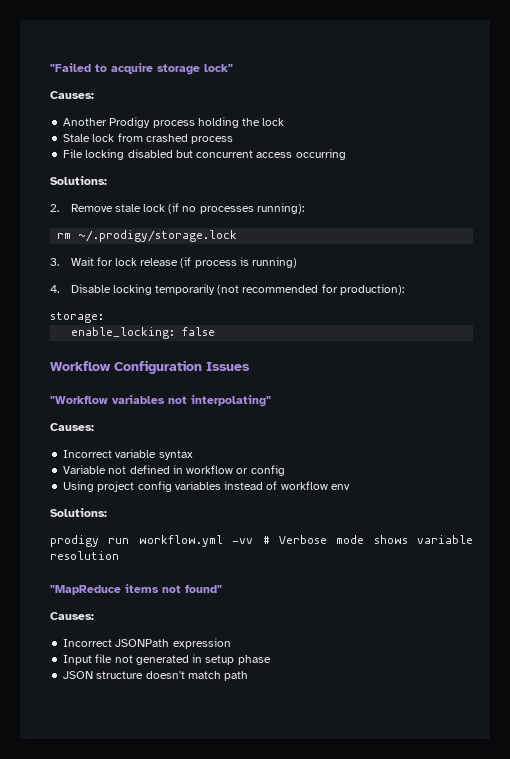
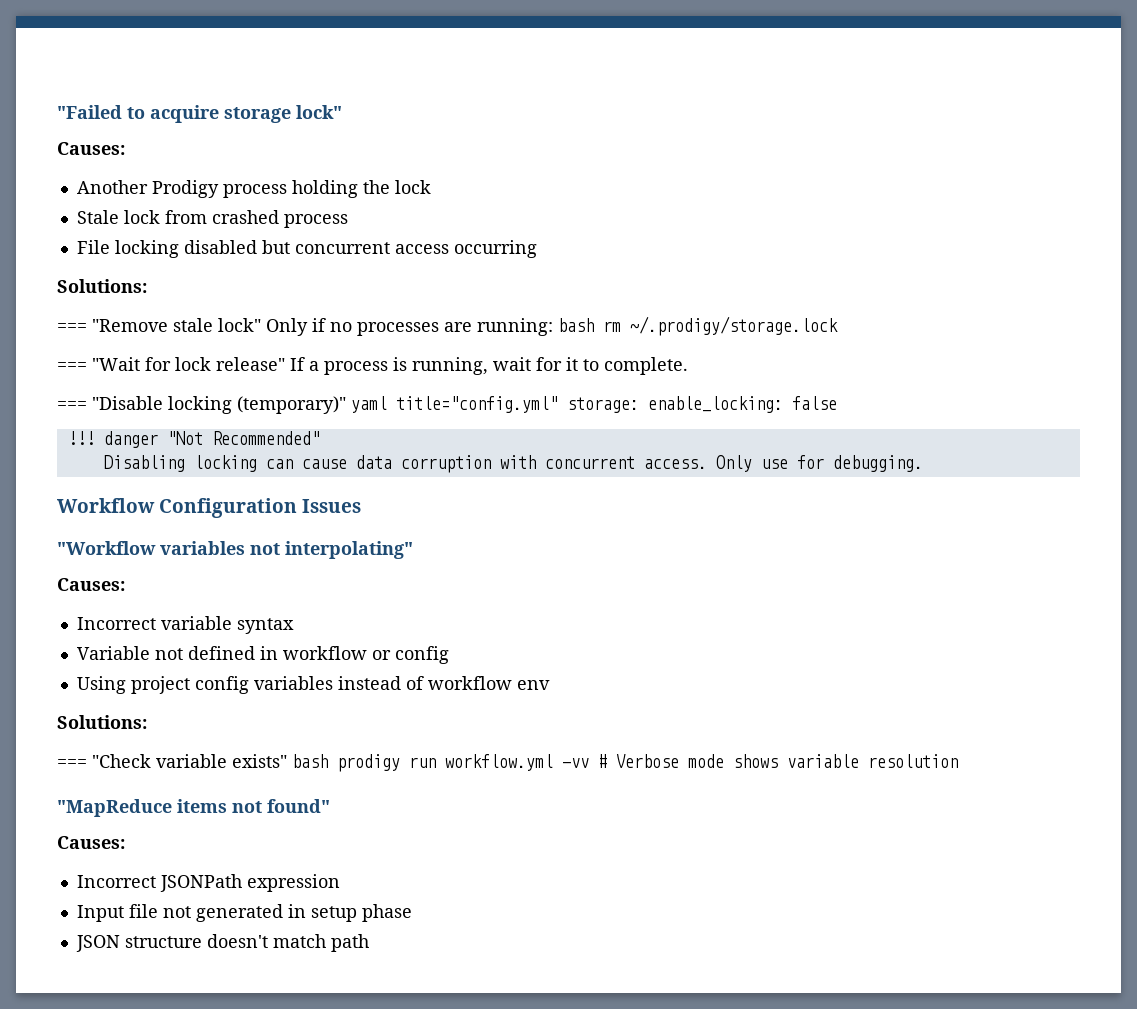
- 2. Remove stale lock (if no processes running):
- rm ~/.prodigy/storage.lock
- 3. Wait for lock release (if process is running)
- 4. Disable locking temporarily (not recommended for production):
- storage:
- enable_locking: false
+ === "Remove stale lock" Only if no processes are running: bash rm ~/.prodigy/storage.lock
+ === "Wait for lock release" If a process is running, wait for it to complete.
+ === "Disable locking (temporary)" yaml title="config.yml" storage: enable_locking: false
+ !!! danger "Not Recommended"
+ Disabling locking can cause data corruption with concurrent access. Only use for debugging.
- prodigy run workflow.yml -vv # Verbose mode shows variable resolution
+ === "Check variable exists" bash prodigy run workflow.yml -vv # Verbose mode shows variable resolution

